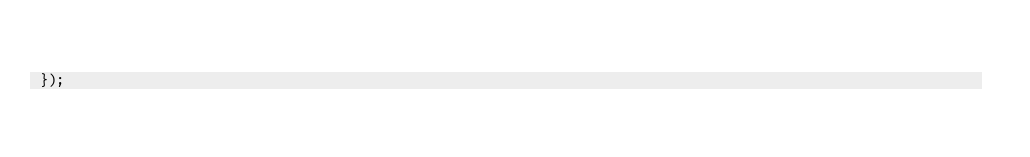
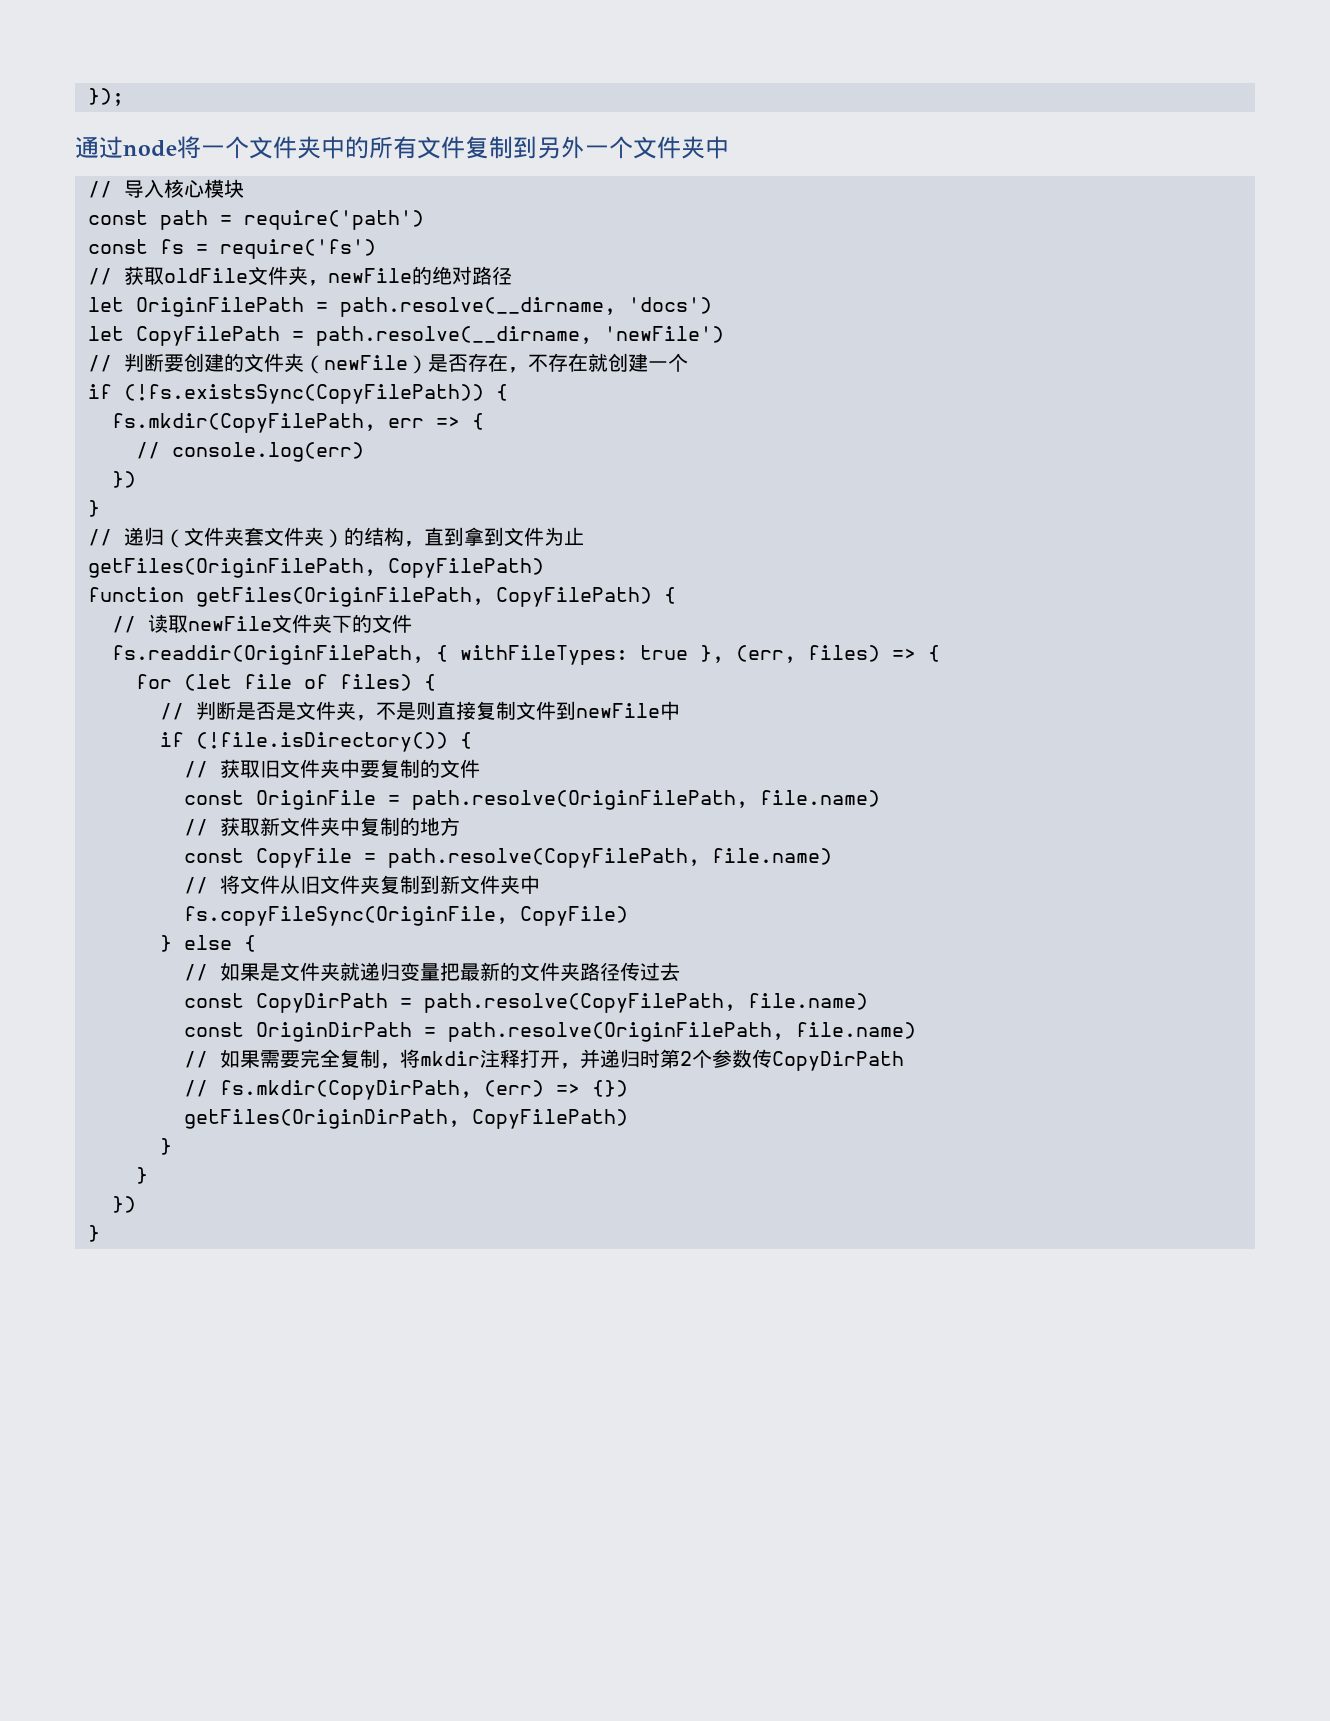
+ 通过node将一个文件夹中的所有文件复制到另外一个文件夹中
+ // 导入核心模块
+ const path = require('path')
+ const fs = require('fs')
+ // 获取oldFile文件夹，newFile的绝对路径
+ let OriginFilePath = path.resolve(__dirname, 'docs')
+ let CopyFilePath = path.resolve(__dirname, 'newFile')
+ // 判断要创建的文件夹（newFile）是否存在，不存在就创建一个
+ if (!fs.existsSync(CopyFilePath)) {
+ fs.mkdir(CopyFilePath, err => {
+ // console.log(err)
+ })
+ }
+ // 递归（文件夹套文件夹）的结构，直到拿到文件为止
+ getFiles(OriginFilePath, CopyFilePath)
+ function getFiles(OriginFilePath, CopyFilePath) {
+ // 读取newFile文件夹下的文件
+ fs.readdir(OriginFilePath, { withFileTypes: true }, (err, files) => {
+ for (let file of files) {
+ // 判断是否是文件夹，不是则直接复制文件到newFile中
+ if (!file.isDirectory()) {
+ // 获取旧文件夹中要复制的文件
+ const OriginFile = path.resolve(OriginFilePath, file.name)
+ // 获取新文件夹中复制的地方
+ const CopyFile = path.resolve(CopyFilePath, file.name)
+ // 将文件从旧文件夹复制到新文件夹中
+ fs.copyFileSync(OriginFile, CopyFile)
+ } else {
+ // 如果是文件夹就递归变量把最新的文件夹路径传过去
+ const CopyDirPath = path.resolve(CopyFilePath, file.name)
+ const OriginDirPath = path.resolve(OriginFilePath, file.name)
+ // 如果需要完全复制，将mkdir注释打开，并递归时第2个参数传CopyDirPath
+ // fs.mkdir(CopyDirPath, (err) => {})
+ getFiles(OriginDirPath, CopyFilePath)
+ }
+ }
+ })
+ }

